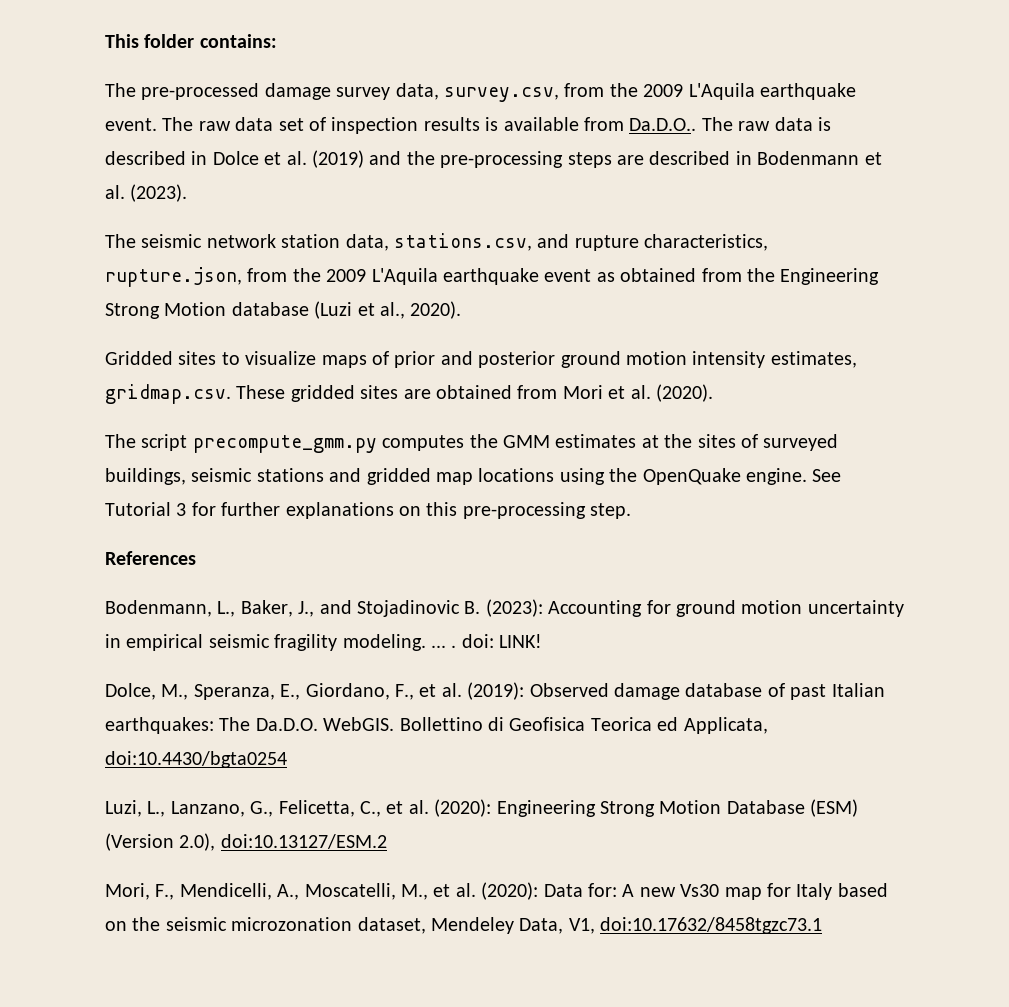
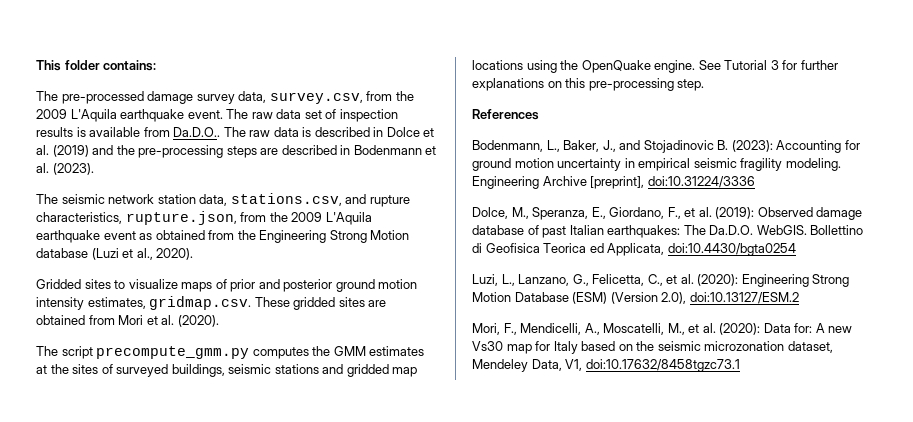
- Bodenmann, L., Baker, J., and Stojadinovic B. (2023): Accounting for ground motion uncertainty in empirical seismic fragility modeling. ... . doi: LINK!
+ Bodenmann, L., Baker, J., and Stojadinovic B. (2023): Accounting for ground motion uncertainty in empirical seismic fragility modeling. Engineering Archive [preprint], doi:10.31224/3336

